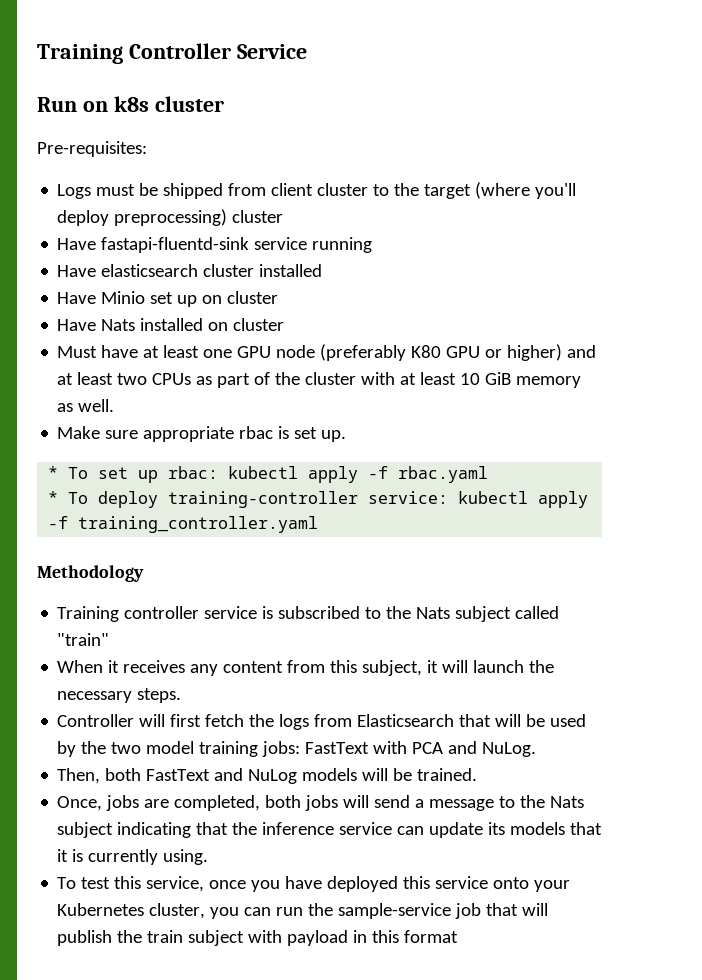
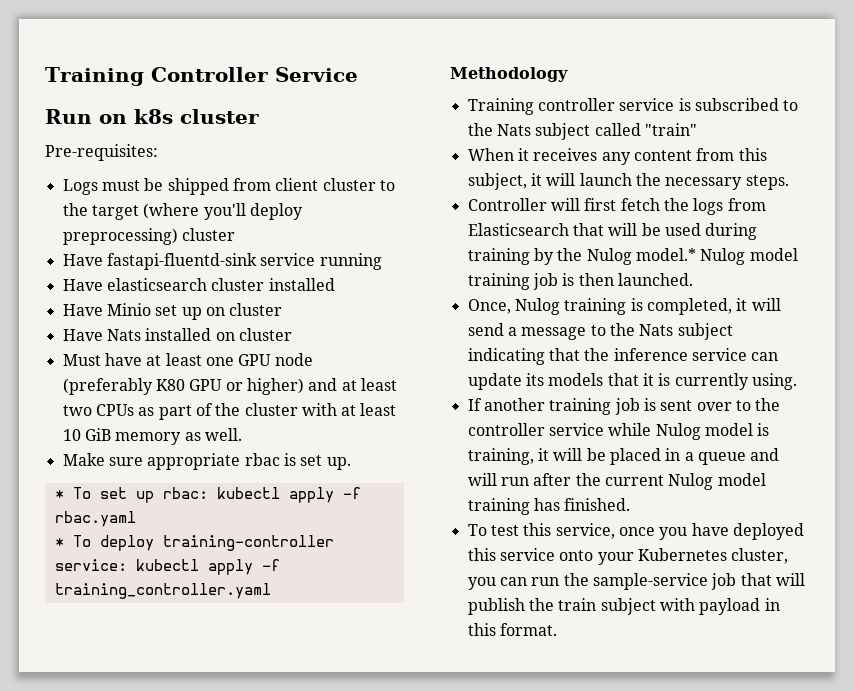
- Controller will first fetch the logs from Elasticsearch that will be used by the two model training jobs: FastText with PCA and NuLog.
- Then, both FastText and NuLog models will be trained.
- Once, jobs are completed, both jobs will send a message to the Nats subject indicating that the inference service can update its models that it is currently using.
+ Controller will first fetch the logs from Elasticsearch that will be used during training by the Nulog model.* Nulog model training job is then launched.
+ Once, Nulog training is completed, it will send a message to the Nats subject indicating that the inference service can update its models that it is currently using.
+ If another training job is sent over to the controller service while Nulog model is training, it will be placed in a queue and will run after the current Nulog model training has finished.
- To test this service, once you have deployed this service onto your Kubernetes cluster, you can run the sample-service job that will publish the train subject with payload in this format
+ To test this service, once you have deployed this service onto your Kubernetes cluster, you can run the sample-service job that will publish the train subject with payload in this format.

